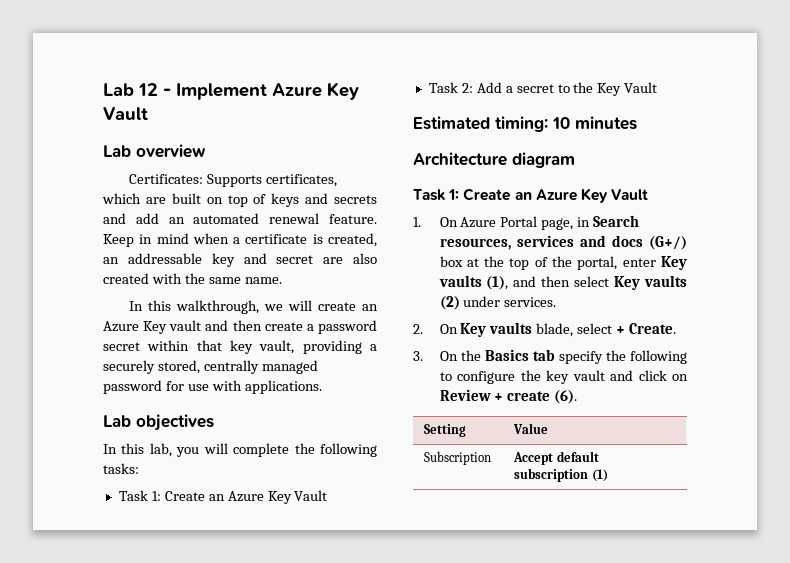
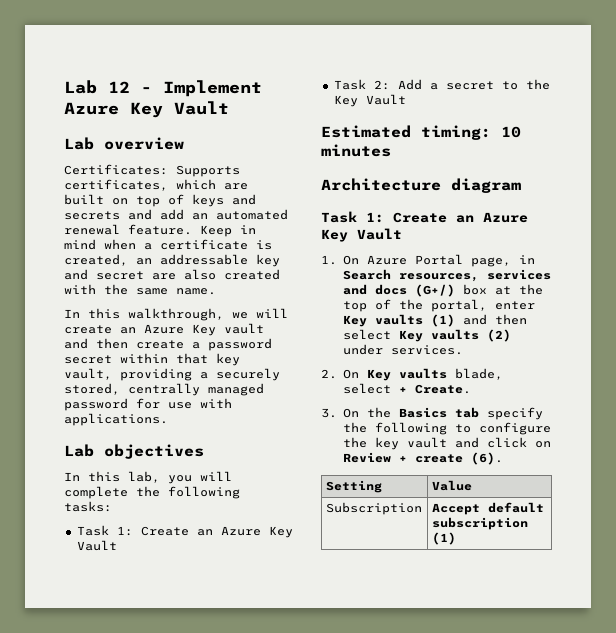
- 1. On Azure Portal page, in Search resources, services and docs (G+/) box at the top of the portal, enter Key vaults (1), and then select Key vaults (2) under services.
+ 1. On Azure Portal page, in Search resources, services and docs (G+/) box at the top of the portal, enter Key vaults (1) and then select Key vaults (2) under services.

